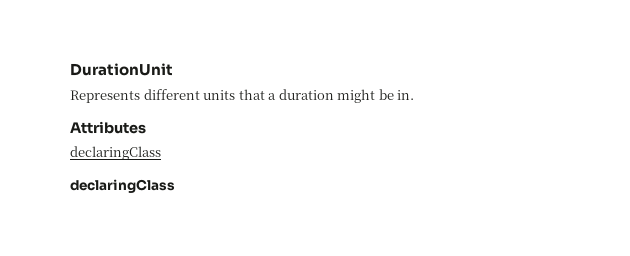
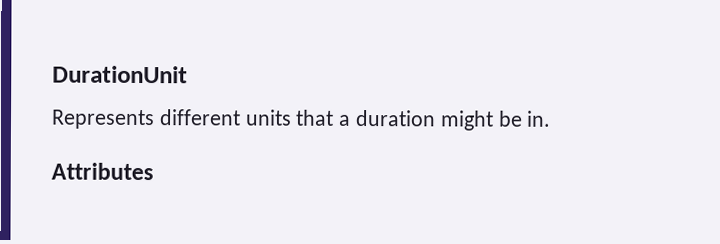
  Attributes
- declaringClass
- declaringClass

